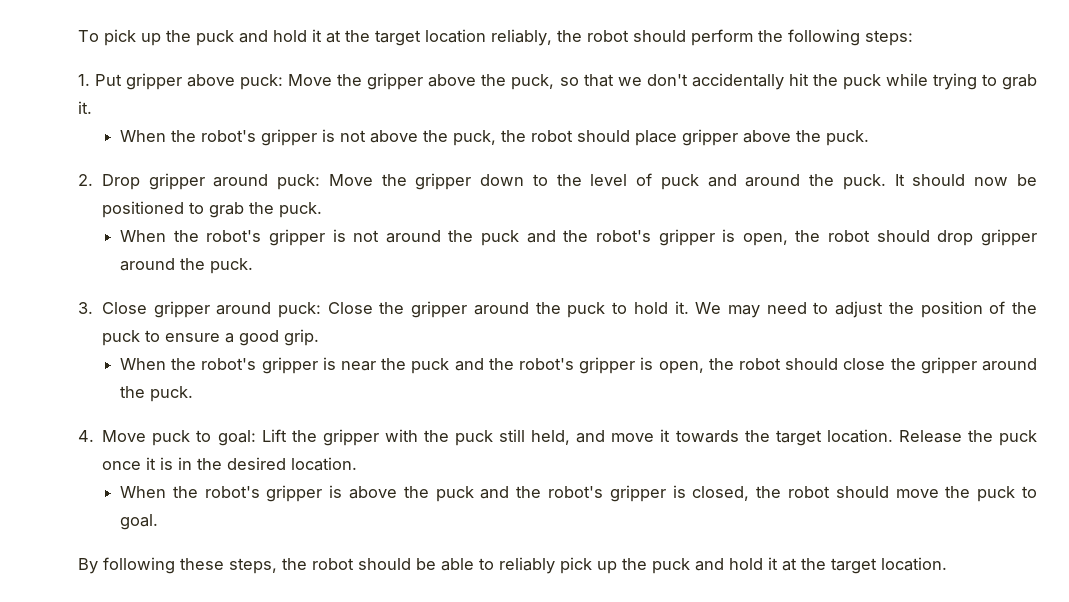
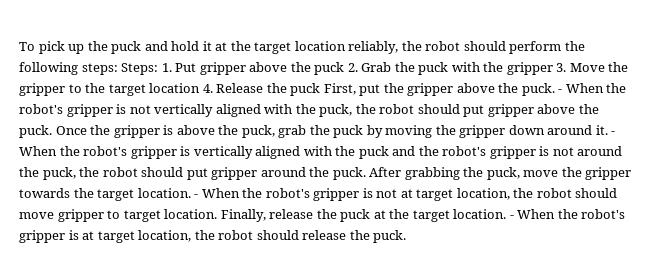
- To pick up the puck and hold it at the target location reliably, the robot should perform the following steps:
- 1. Put gripper above puck: Move the gripper above the puck, so that we don't accidentally hit the puck while trying to grab it.
- When the robot's gripper is not above the puck, the robot should place gripper above the puck.
- 2. Drop gripper around puck: Move the gripper down to the level of puck and around the puck. It should now be positioned to grab the puck.
- When the robot's gripper is not around the puck and the robot's gripper is open, the robot should drop gripper around the puck.
- 3. Close gripper around puck: Close the gripper around the puck to hold it. We may need to adjust the position of the puck to ensure a good grip.
- When the robot's gripper is near the puck and the robot's gripper is open, the robot should close the gripper around the puck.
- 4. Move puck to goal: Lift the gripper with the puck still held, and move it towards the target location. Release the puck once it is in the desired location.
- When the robot's gripper is above the puck and the robot's gripper is closed, the robot should move the puck to goal.
- By following these steps, the robot should be able to reliably pick up the puck and hold it at the target location.
+ To pick up the puck and hold it at the target location reliably, the robot should perform the following steps: Steps: 1. Put gripper above the puck 2. Grab the puck with the gripper 3. Move the gripper to the target location 4. Release the puck First, put the gripper above the puck. - When the robot's gripper is not vertically aligned with the puck, the robot should put gripper above the puck. Once the gripper is above the puck, grab the puck by moving the gripper down around it. - When the robot's gripper is vertically aligned with the puck and the robot's gripper is not around the puck, the robot should put gripper around the puck. After grabbing the puck, move the gripper towards the target location. - When the robot's gripper is not at target location, the robot should move gripper to target location. Finally, release the puck at the target location. - When the robot's gripper is at target location, the robot should release the puck.

